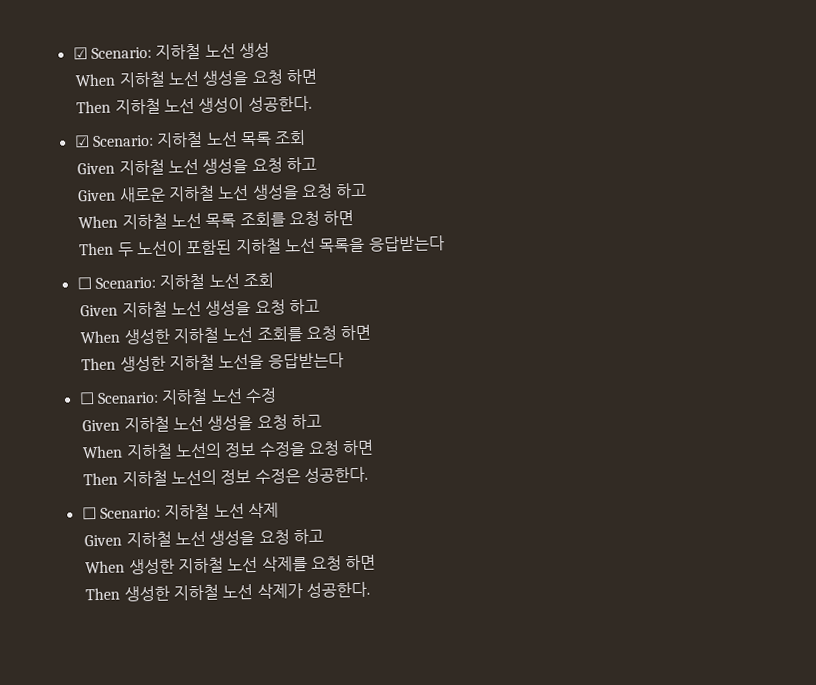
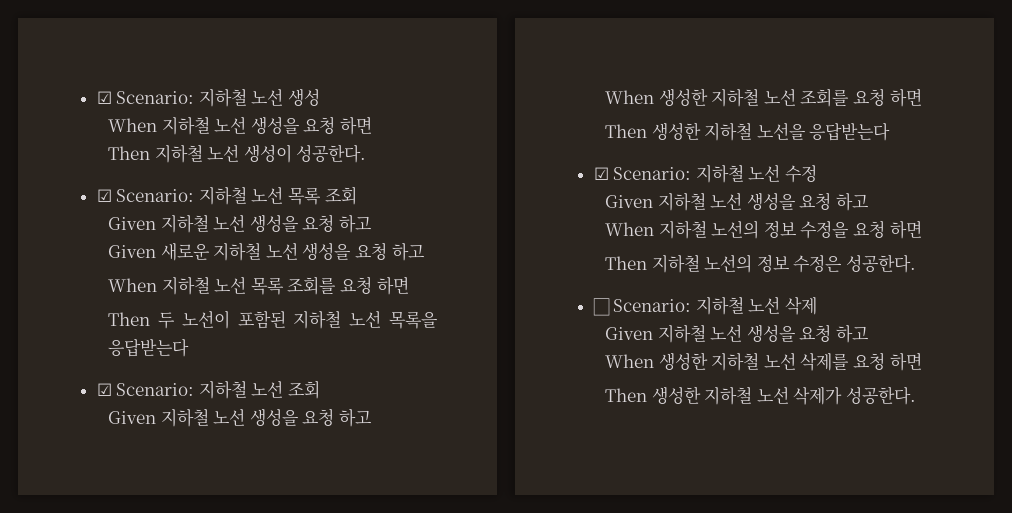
- ☐ Scenario: 지하철 노선 조회
+ ☑ Scenario: 지하철 노선 조회
- ☐ Scenario: 지하철 노선 수정
+ ☑ Scenario: 지하철 노선 수정

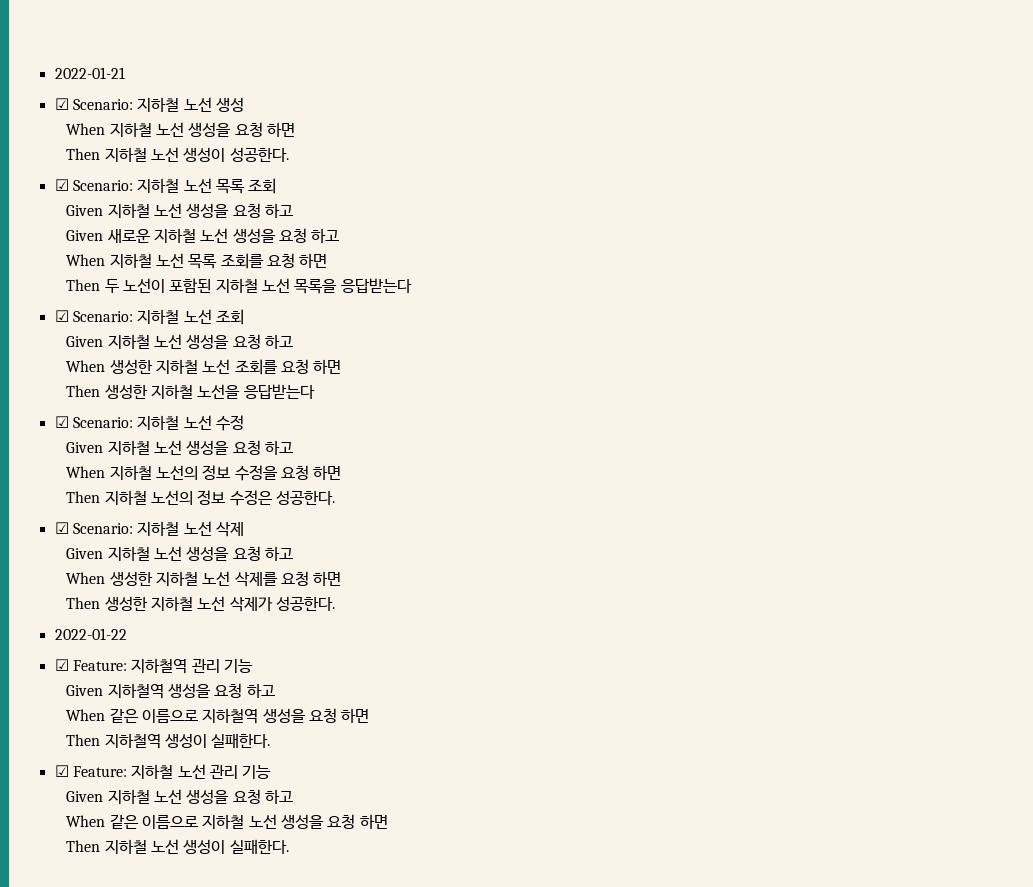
+ 2022-01-21
- ☐ Scenario: 지하철 노선 삭제
+ ☑ Scenario: 지하철 노선 삭제
+ 2022-01-22
+ ☑ Feature: 지하철역 관리 기능
+ Given 지하철역 생성을 요청 하고
+ When 같은 이름으로 지하철역 생성을 요청 하면
+ Then 지하철역 생성이 실패한다.
+ ☑ Feature: 지하철 노선 관리 기능
+ Given 지하철 노선 생성을 요청 하고
+ When 같은 이름으로 지하철 노선 생성을 요청 하면
+ Then 지하철 노선 생성이 실패한다.

